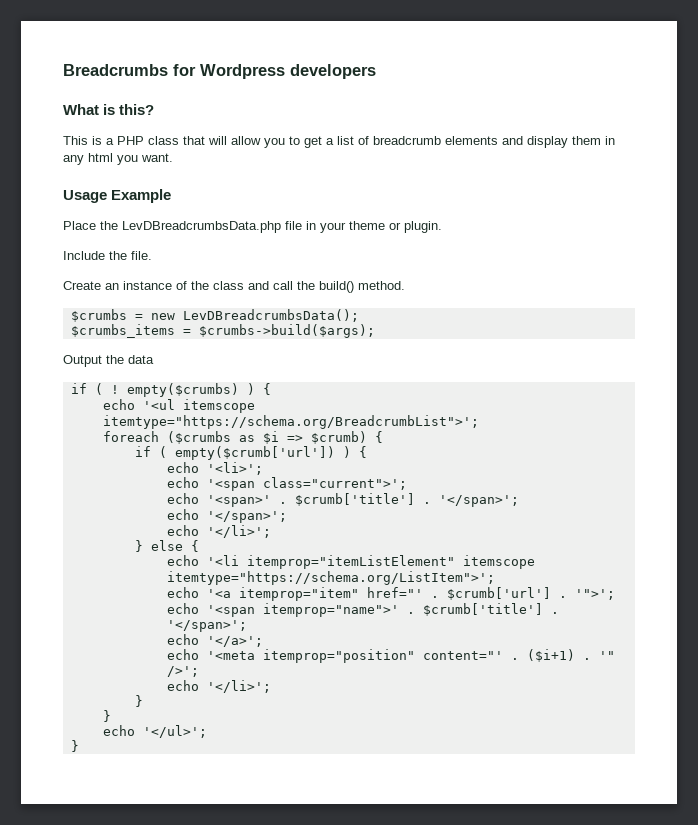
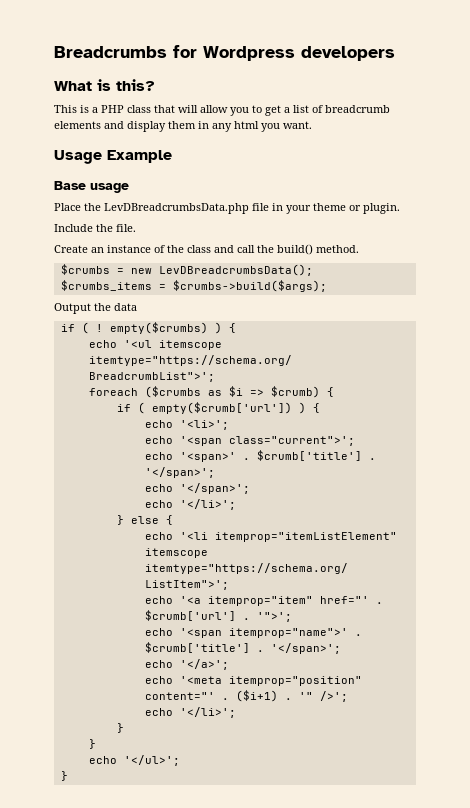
+ Base usage

